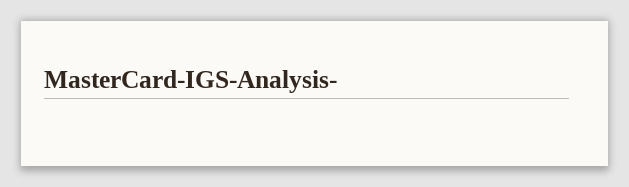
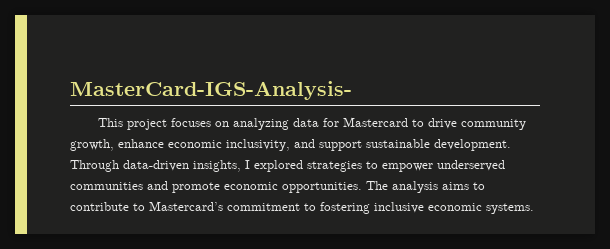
+ This project focuses on analyzing data for Mastercard to drive community growth, enhance economic inclusivity, and support sustainable development. Through data-driven insights, I explored strategies to empower underserved communities and promote economic opportunities. The analysis aims to contribute to Mastercard’s commitment to fostering inclusive economic systems.

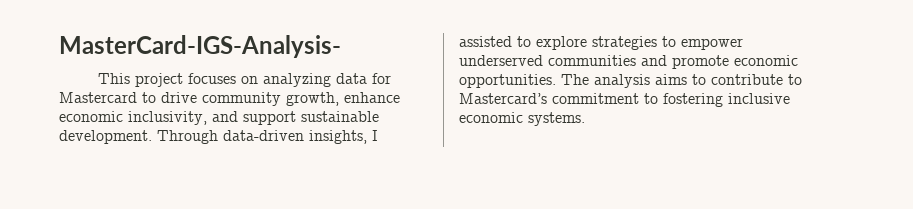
- Through data-driven insights, I explored strategies to empower underserved communities and promote economic opportunities.
+ Through data-driven insights, I assisted to explore strategies to empower underserved communities and promote economic opportunities.

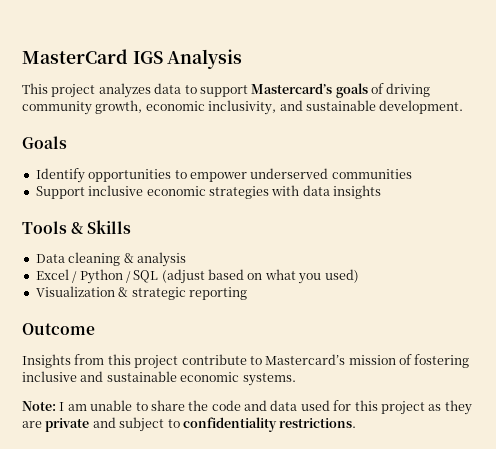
- MasterCard-IGS-Analysis-
+ MasterCard IGS Analysis
- This project focuses on analyzing data for Mastercard to drive community growth, enhance economic inclusivity, and support sustainable development. Through data-driven insights, I assisted to explore strategies to empower underserved communities and promote economic opportunities. The analysis aims to contribute to Mastercard’s commitment to fostering inclusive economic systems.
+ This project analyzes data to support Mastercard’s goals of driving community growth, economic inclusivity, and sustainable development.
+ Goals
+ Identify opportunities to empower underserved communities
+ Support inclusive economic strategies with data insights
+ Tools & Skills
+ Data cleaning & analysis
+ Excel / Python / SQL (adjust based on what you used)
+ Visualization & strategic reporting
+ Outcome
+ Insights from this project contribute to Mastercard’s mission of fostering inclusive and sustainable economic systems.
+ Note: I am unable to share the code and data used for this project as they are private and subject to confidentiality restrictions.

